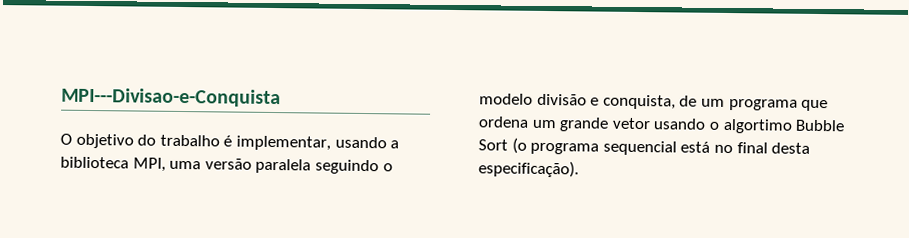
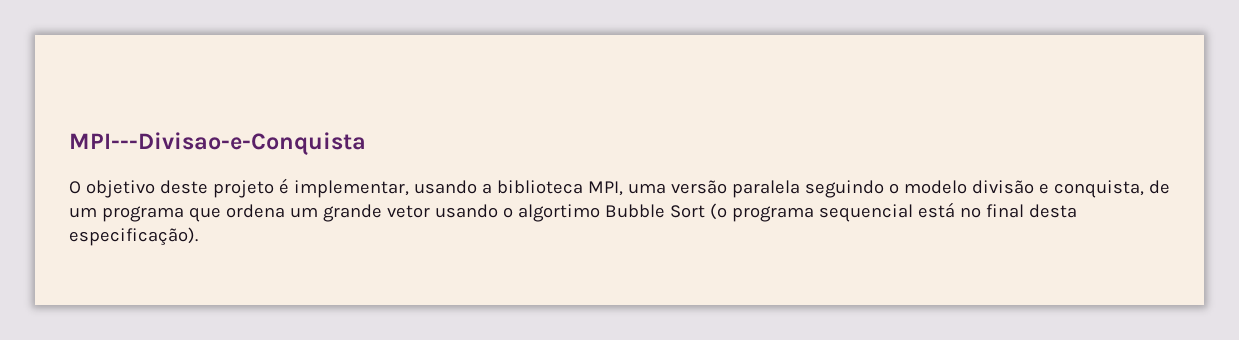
- O objetivo do trabalho é implementar, usando a biblioteca MPI, uma versão paralela seguindo o modelo divisão e conquista, de um programa que ordena um grande vetor usando o algortimo Bubble Sort (o programa sequencial está no final desta especificação).
+ O objetivo deste projeto é implementar, usando a biblioteca MPI, uma versão paralela seguindo o modelo divisão e conquista, de um programa que ordena um grande vetor usando o algortimo Bubble Sort (o programa sequencial está no final desta especificação).

